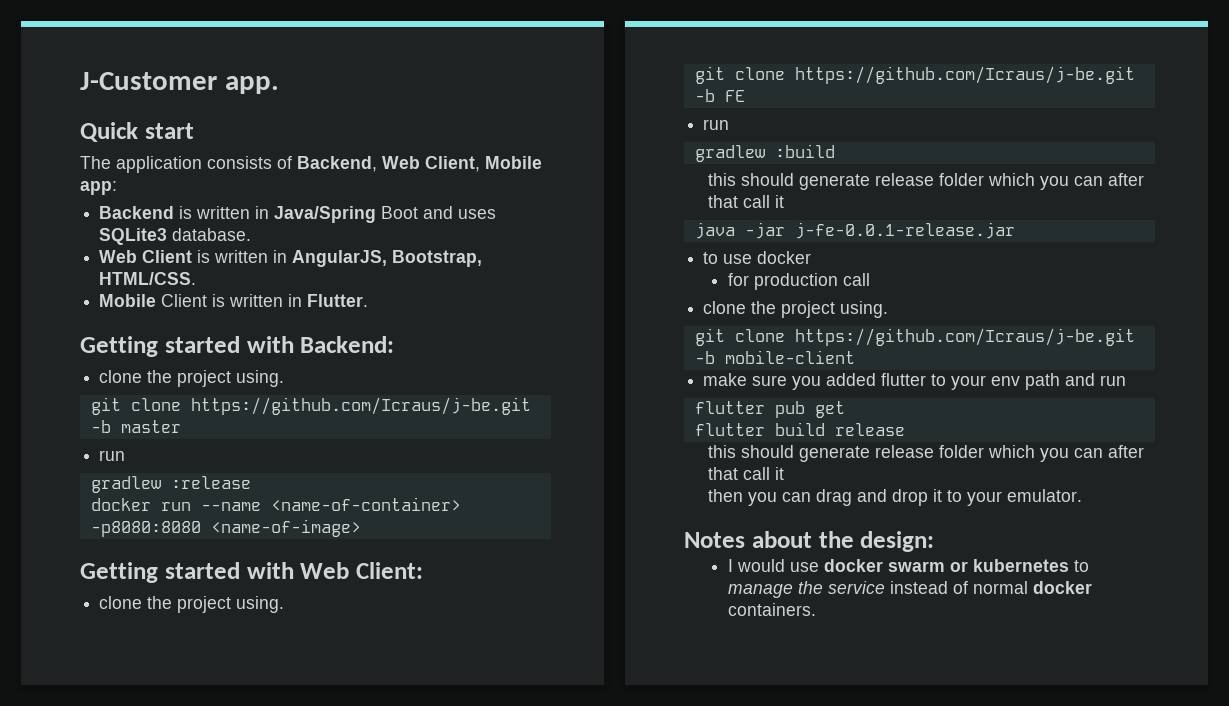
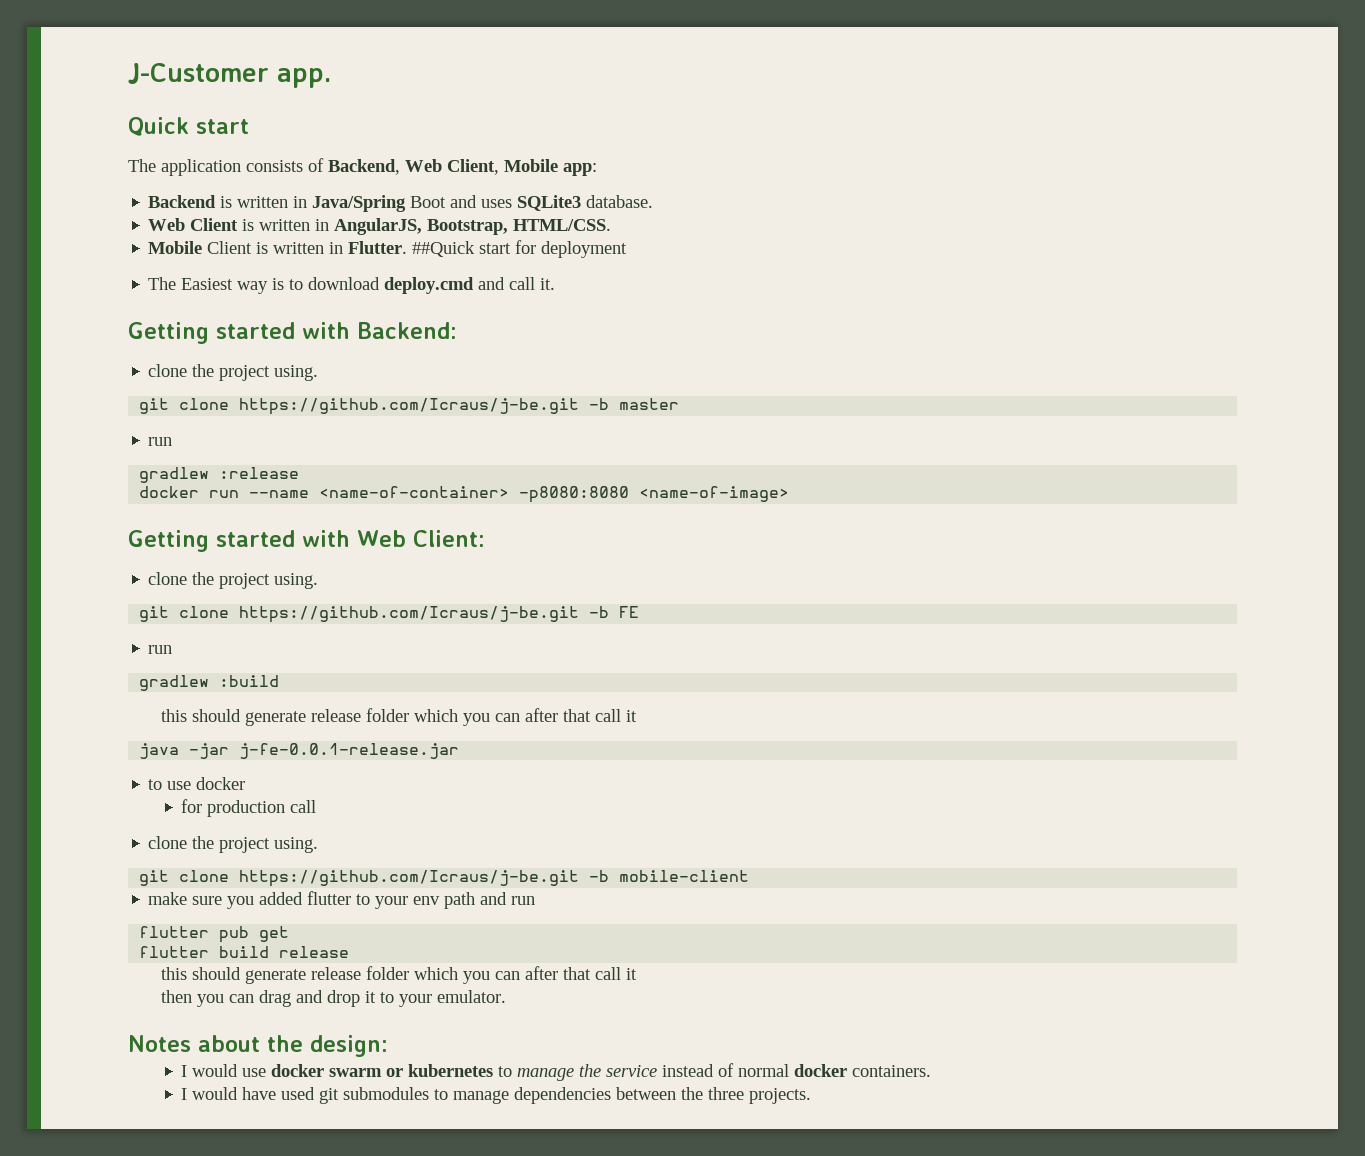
+ ##Quick start for deployment
+ The Easiest way is to download deploy.cmd and call it.
+ I would have used git submodules to manage dependencies between the three projects.

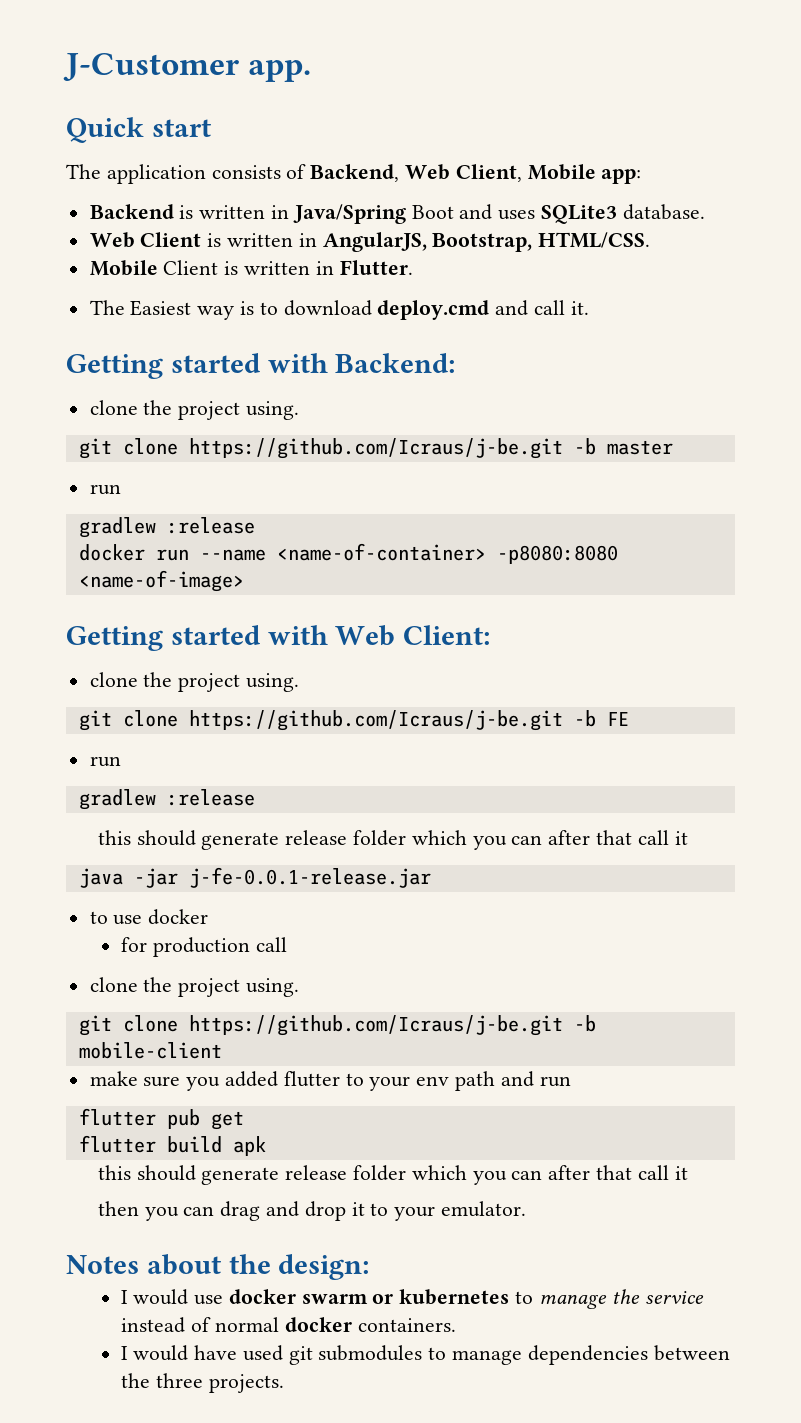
- ##Quick start for deployment
  git clone https://github.com/Icraus/j-be.git -b FE
  run
- gradlew :build
+ gradlew :release
- flutter build release
+ flutter build apk

